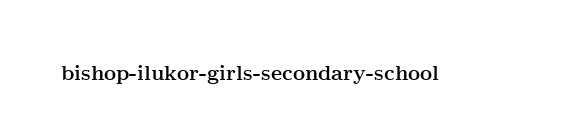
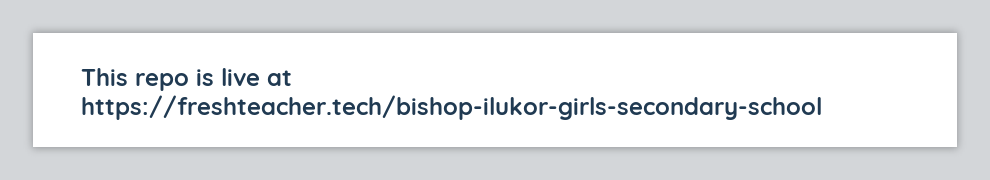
- bishop-ilukor-girls-secondary-school
+ This repo is live at https://freshteacher.tech/bishop-ilukor-girls-secondary-school

